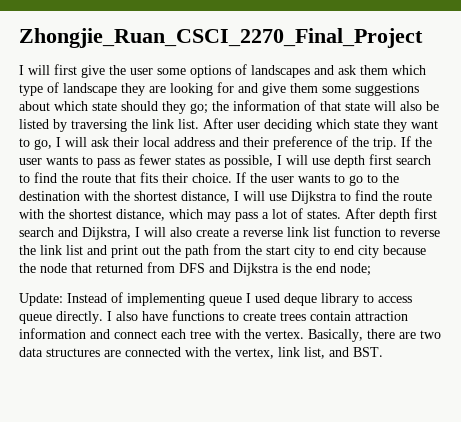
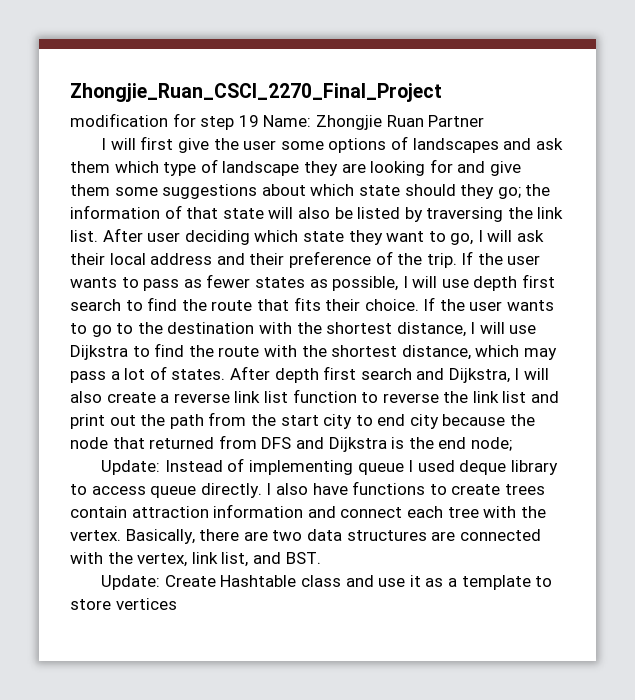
+ modification for step 19 Name: Zhongjie Ruan Partner
+ Update: Create Hashtable class and use it as a template to store vertices

